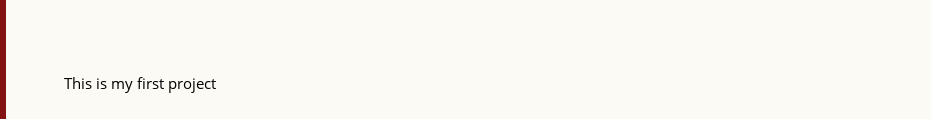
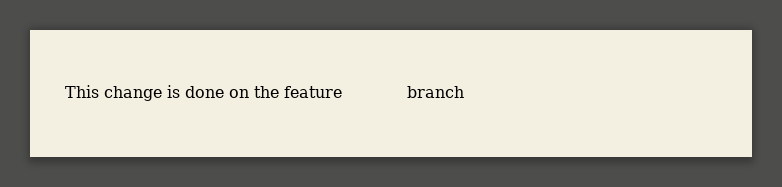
- This is my first project
+ This change is done on the feature branch

